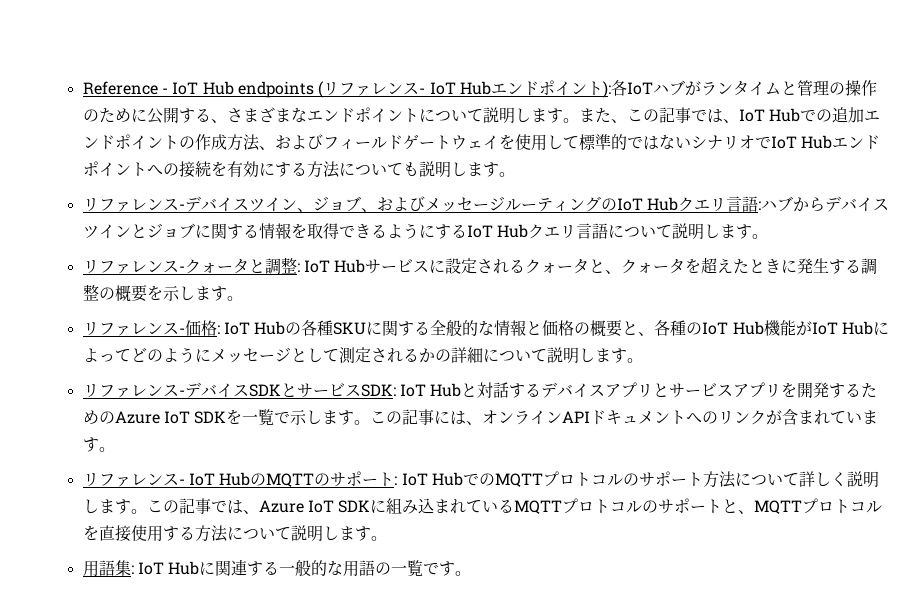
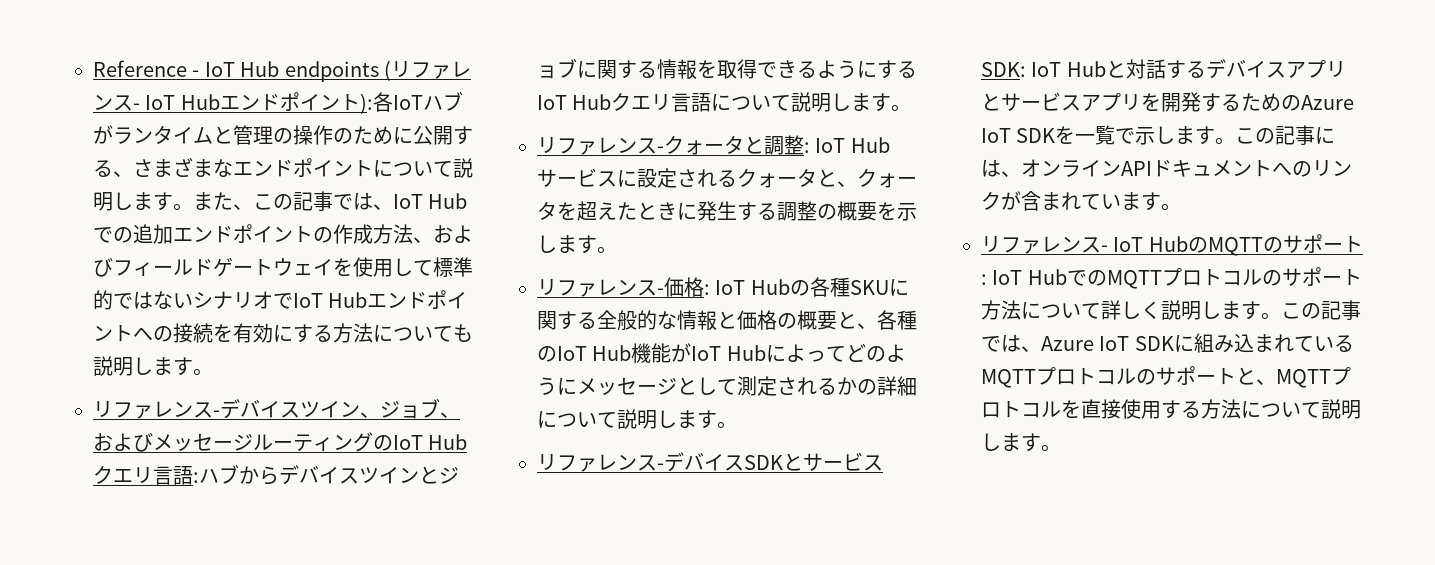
- 用語集: IoT Hubに関連する一般的な用語の一覧です。

